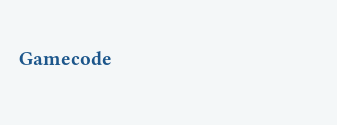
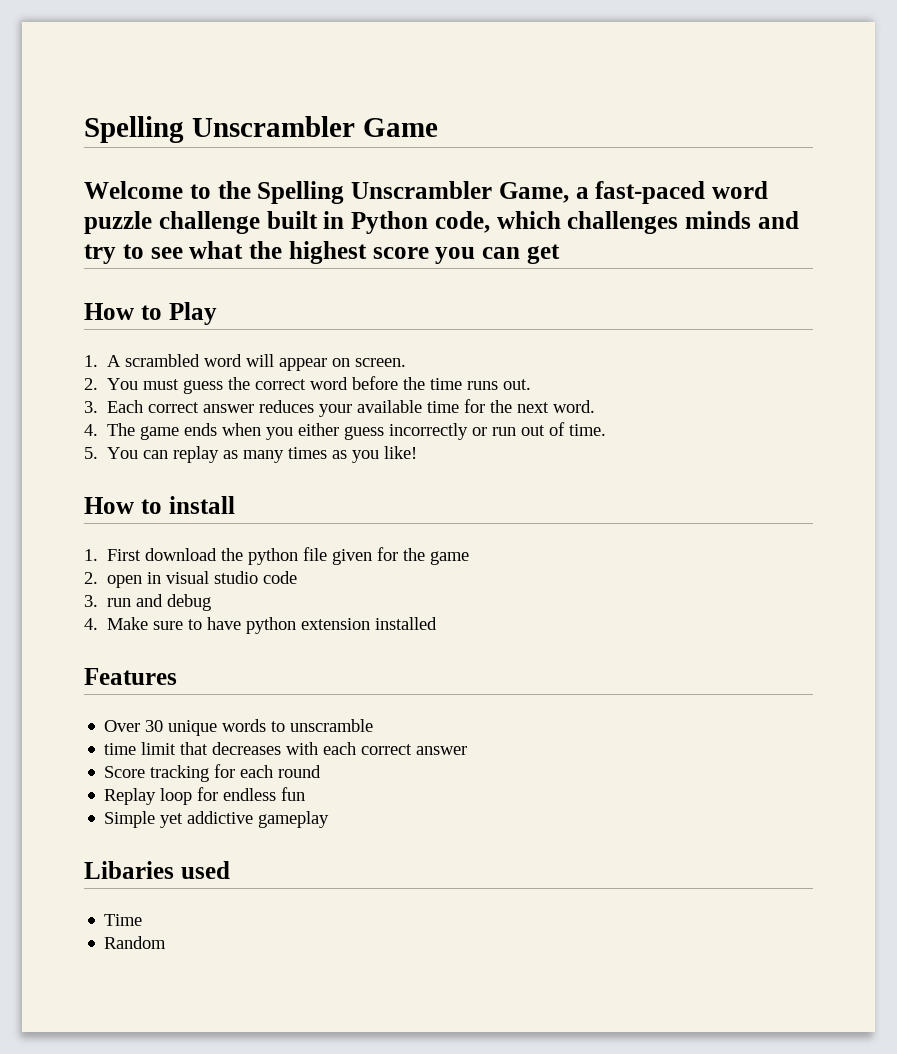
- Gamecode
+ Spelling Unscrambler Game
+ Welcome to the Spelling Unscrambler Game, a fast-paced word puzzle challenge built in Python code, which challenges minds and try to see what the highest score you can get
+ How to Play
+ 1. A scrambled word will appear on screen.
+ 2. You must guess the correct word before the time runs out.
+ 3. Each correct answer reduces your available time for the next word.
+ 4. The game ends when you either guess incorrectly or run out of time.
+ 5. You can replay as many times as you like!
+ How to install
+ 1. First download the python file given for the game
+ 2. open in visual studio code
+ 3. run and debug
+ 4. Make sure to have python extension installed
+ Features
+ Over 30 unique words to unscramble
+ time limit that decreases with each correct answer
+ Score tracking for each round
+ Replay loop for endless fun
+ Simple yet addictive gameplay
+ Libaries used
+ Time
+ Random

